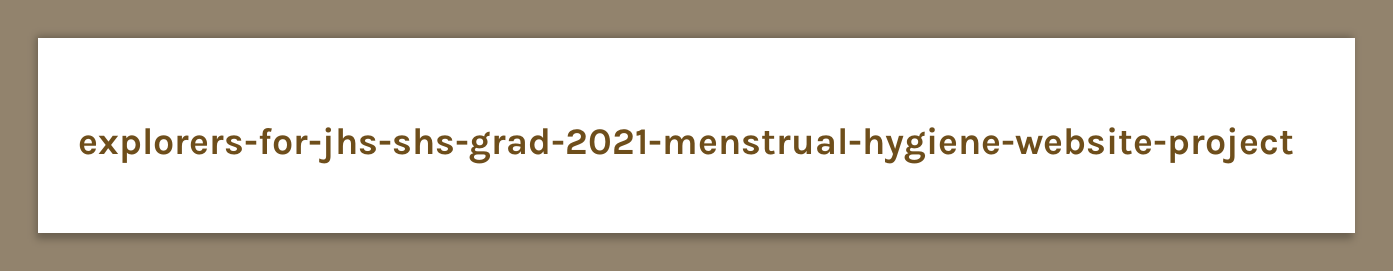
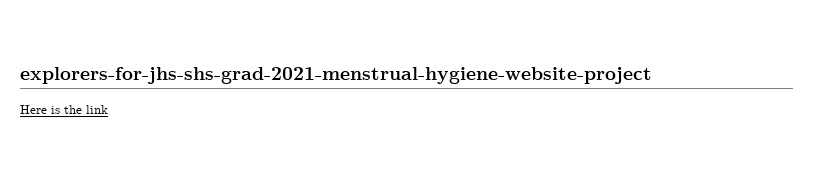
+ Here is the link

